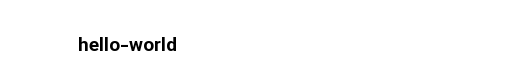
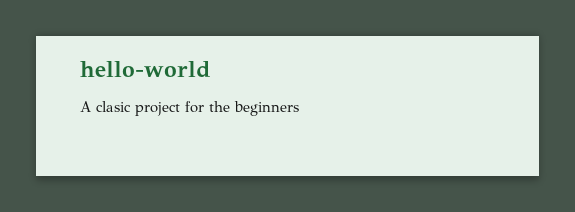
+ A clasic project for the beginners

